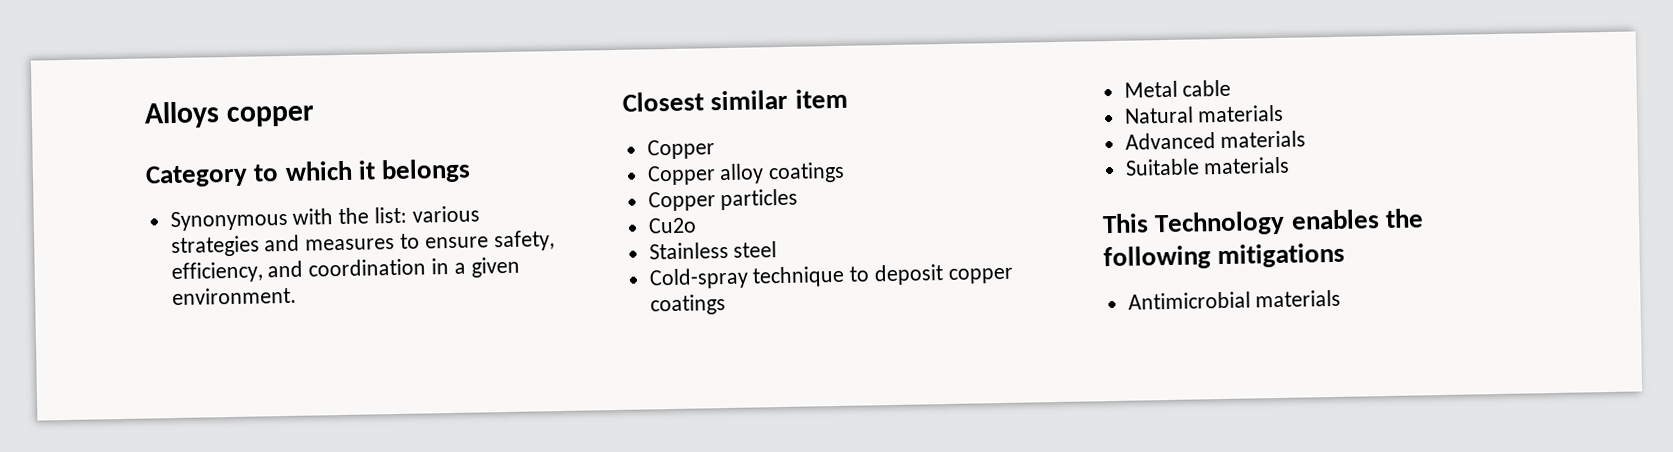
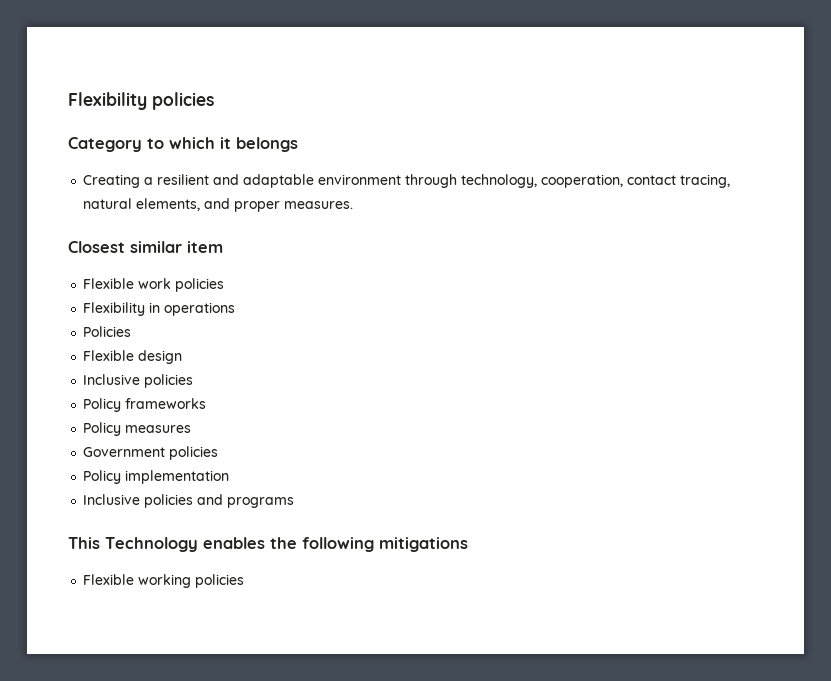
- Alloys copper
+ Flexibility policies
- Synonymous with the list: various strategies and measures to ensure safety, efficiency, and coordination in a given environment.
+ Creating a resilient and adaptable environment through technology, cooperation, contact tracing, natural elements, and proper measures.
  Closest similar item
- Copper
- Copper alloy coatings
- Copper particles
- Cu2o
- Stainless steel
- Cold-spray technique to deposit copper coatings
- Metal cable
- Natural materials
- Advanced materials
- Suitable materials
+ Flexible work policies
+ Flexibility in operations
+ Policies
+ Flexible design
+ Inclusive policies
+ Policy frameworks
+ Policy measures
+ Government policies
+ Policy implementation
+ Inclusive policies and programs
- Antimicrobial materials
+ Flexible working policies

